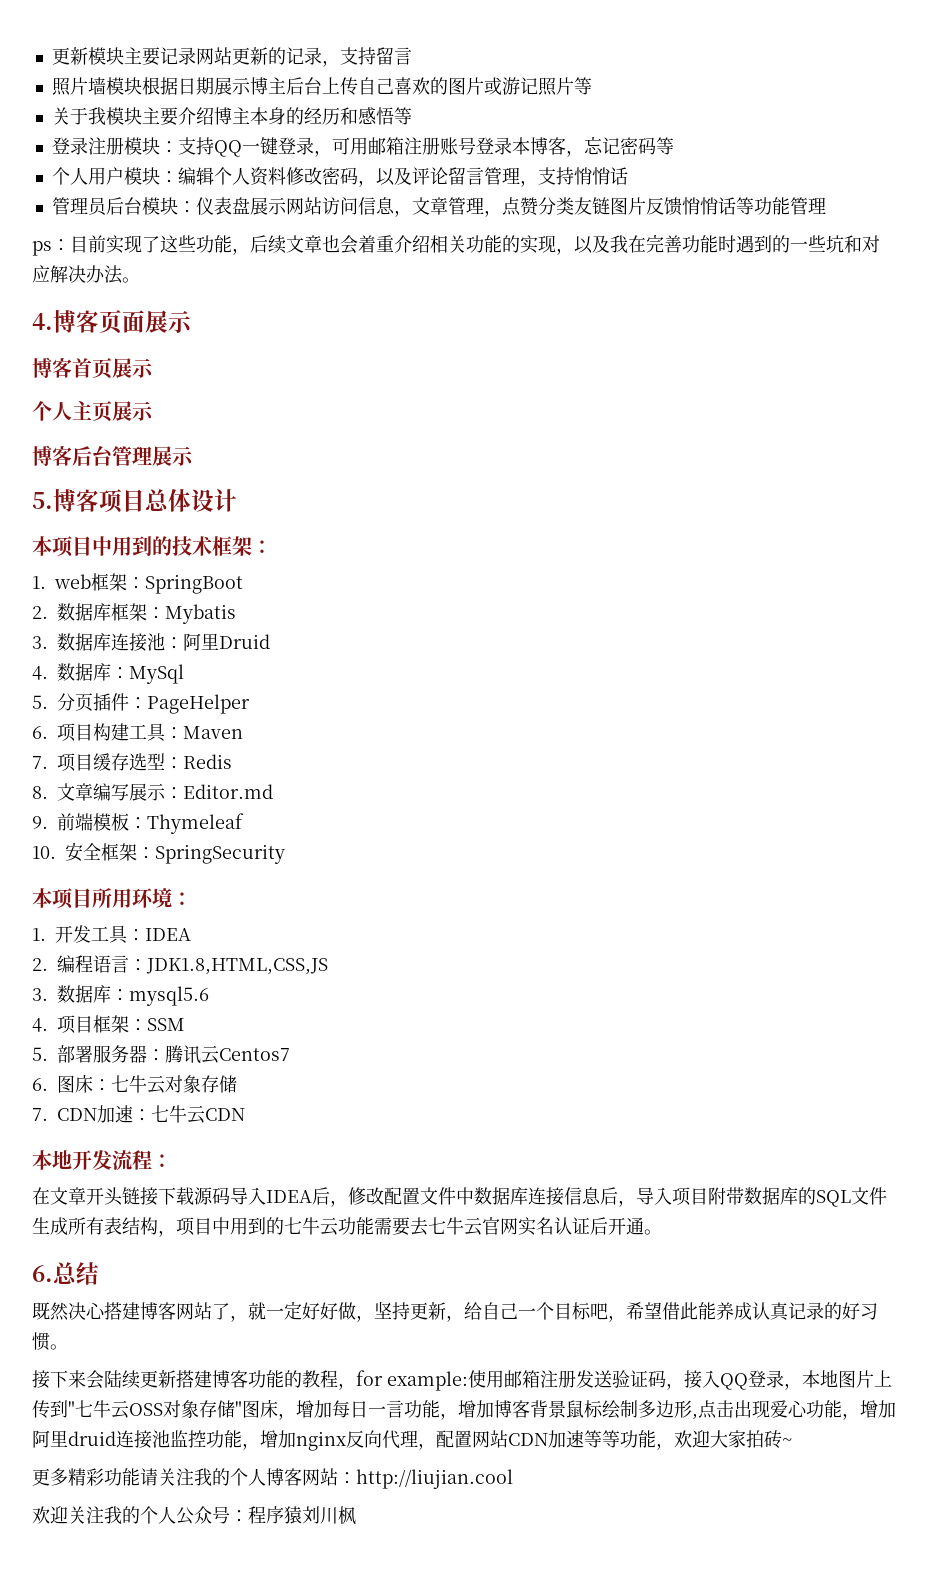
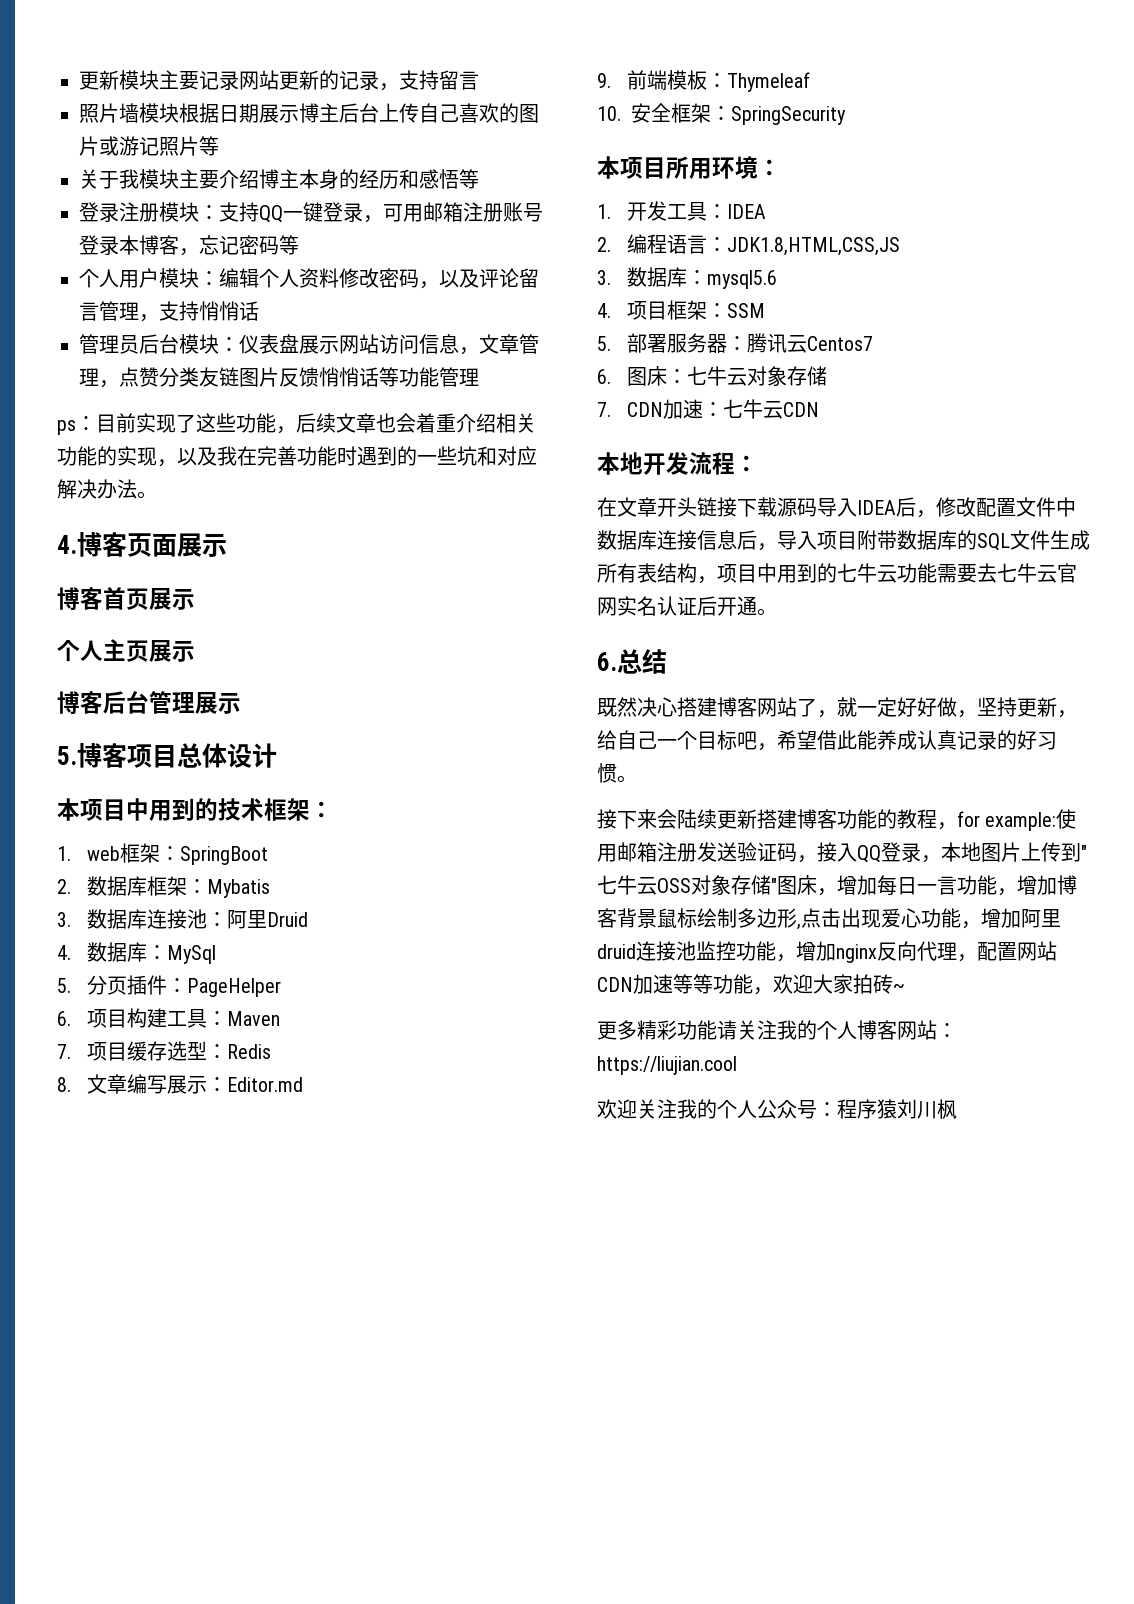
- 更多精彩功能请关注我的个人博客网站：http://liujian.cool
+ 更多精彩功能请关注我的个人博客网站：https://liujian.cool

